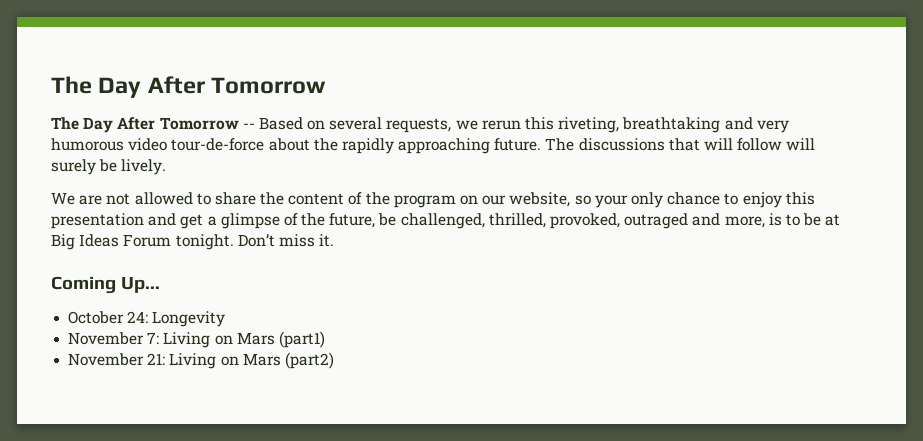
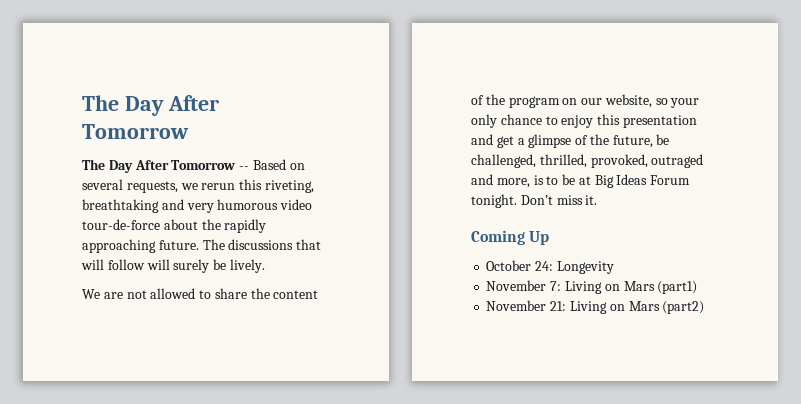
- Coming Up...
+ Coming Up

